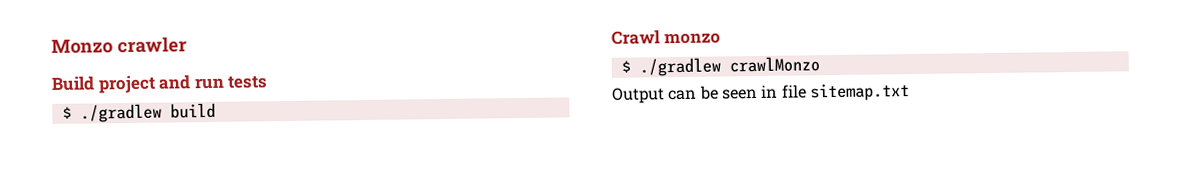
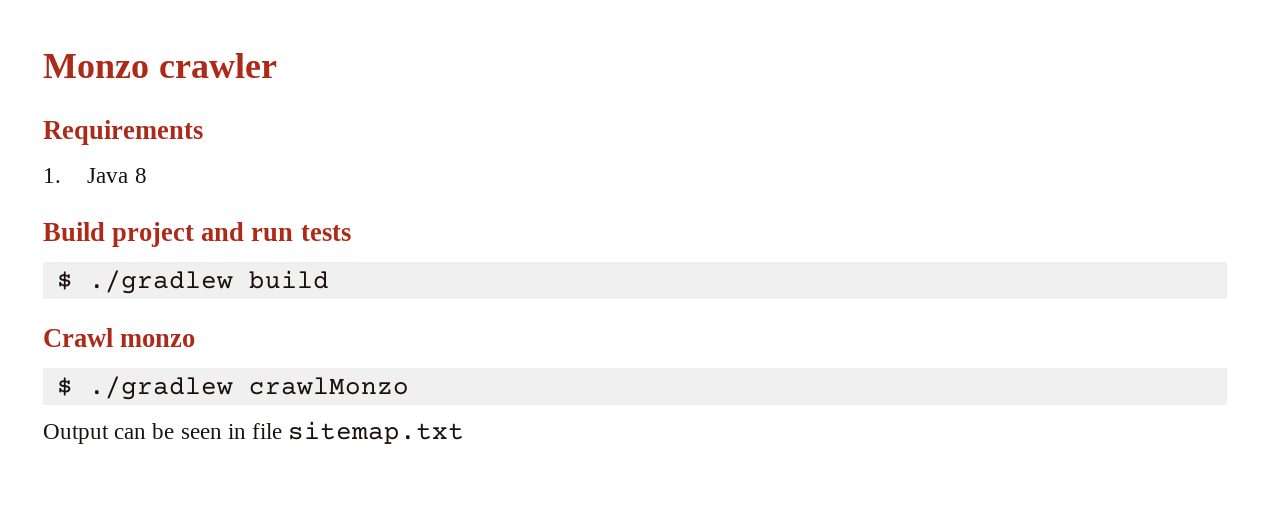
+ Requirements
+ 1. Java 8

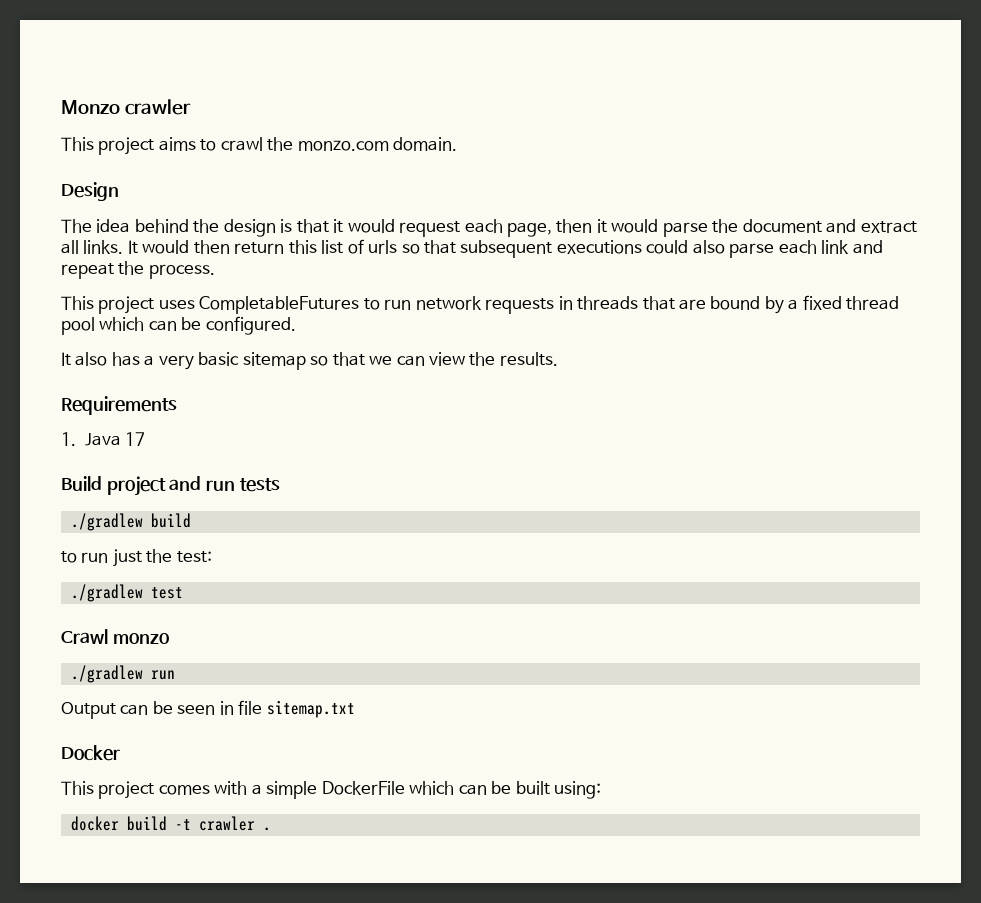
+ This project aims to crawl the monzo.com domain.
+ Design
+ The idea behind the design is that it would request each page, then it would parse the document and extract all links. It would then return this list of urls so that subsequent executions could also parse each link and repeat the process.
+ This project uses CompletableFutures to run network requests in threads that are bound by a fixed thread pool which can be configured.
+ It also has a very basic sitemap so that we can view the results.
- 1. Java 8
+ 1. Java 17
- $ ./gradlew build
+ ./gradlew build
+ to run just the test:
+ ./gradlew test
- $ ./gradlew crawlMonzo
+ ./gradlew run
+ Docker
+ This project comes with a simple DockerFile which can be built using:
+ docker build -t crawler .

